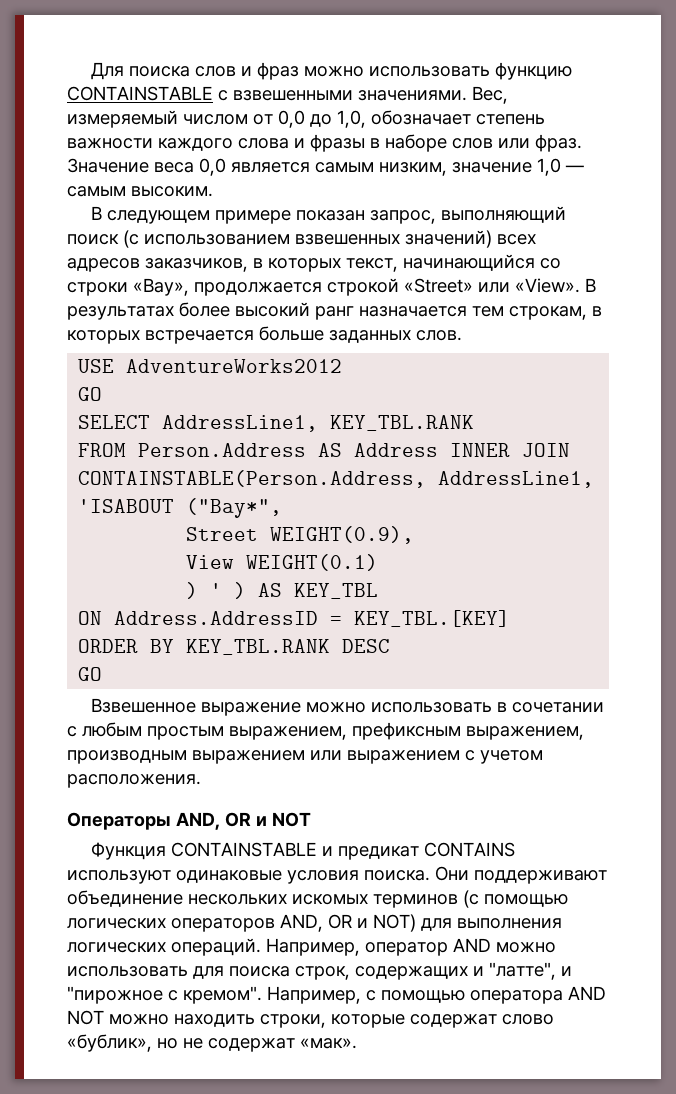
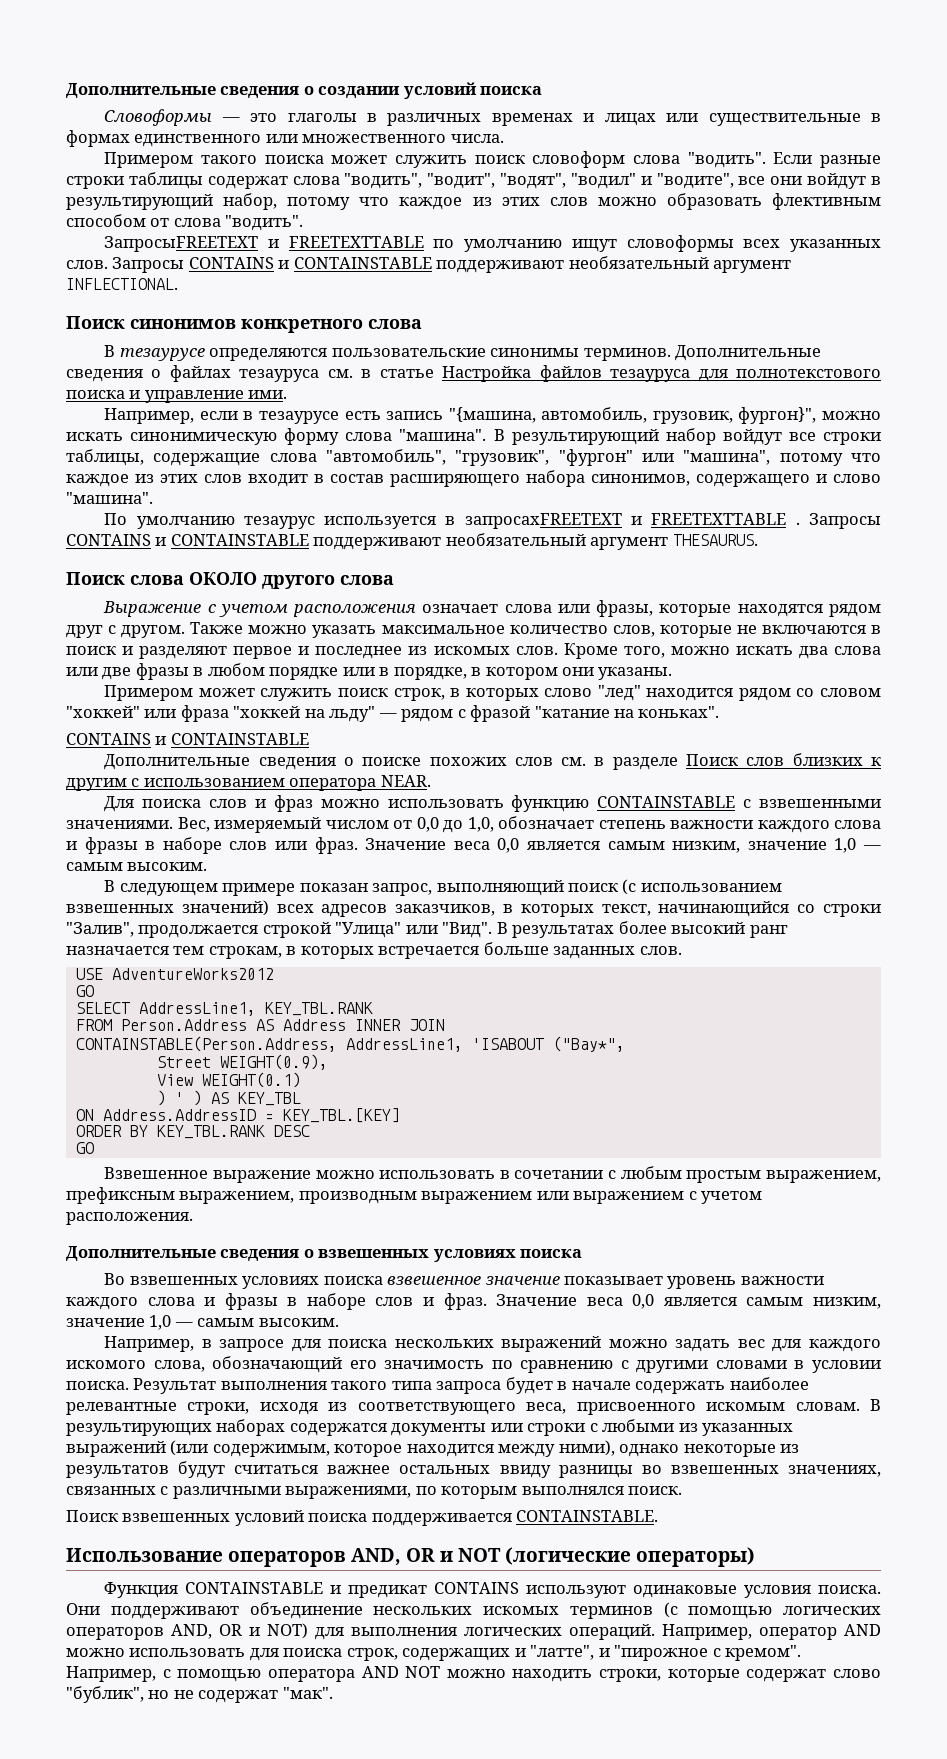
+ Дополнительные сведения о создании условий поиска
+ Словоформы — это глаголы в различных временах и лицах или существительные в формах единственного или множественного числа.
+ Примером такого поиска может служить поиск словоформ слова "водить". Если разные строки таблицы содержат слова "водить", "водит", "водят", "водил" и "водите", все они войдут в результирующий набор, потому что каждое из этих слов можно образовать флективным способом от слова "водить".
+ ЗапросыFREETEXT и FREETEXTTABLE по умолчанию ищут словоформы всех указанных слов. Запросы CONTAINS и CONTAINSTABLE поддерживают необязательный аргумент INFLECTIONAL.
+ Поиск синонимов конкретного слова
+ В тезаурусе определяются пользовательские синонимы терминов. Дополнительные сведения о файлах тезауруса см. в статье Настройка файлов тезауруса для полнотекстового поиска и управление ими.
+ Например, если в тезаурусе есть запись "{машина, автомобиль, грузовик, фургон}", можно искать синонимическую форму слова "машина". В результирующий набор войдут все строки таблицы, содержащие слова "автомобиль", "грузовик", "фургон" или "машина", потому что каждое из этих слов входит в состав расширяющего набора синонимов, содержащего и слово "машина".
+ По умолчанию тезаурус используется в запросахFREETEXT и FREETEXTTABLE . Запросы CONTAINS и CONTAINSTABLE поддерживают необязательный аргумент THESAURUS.
+ Поиск слова ОКОЛО другого слова
+ Выражение с учетом расположения означает слова или фразы, которые находятся рядом друг с другом. Также можно указать максимальное количество слов, которые не включаются в поиск и разделяют первое и последнее из искомых слов. Кроме того, можно искать два слова или две фразы в любом порядке или в порядке, в котором они указаны.
+ Примером может служить поиск строк, в которых слово "лед" находится рядом со словом "хоккей" или фраза "хоккей на льду" — рядом с фразой "катание на коньках".
+ CONTAINS и CONTAINSTABLE
+ Дополнительные сведения о поиске похожих слов см. в разделе Поиск слов близких к другим с использованием оператора NEAR.
- В следующем примере показан запрос, выполняющий поиск (с использованием взвешенных значений) всех адресов заказчиков, в которых текст, начинающийся со строки «Bay», продолжается строкой «Street» или «View».
+ В следующем примере показан запрос, выполняющий поиск (с использованием взвешенных значений) всех адресов заказчиков, в которых текст, начинающийся со строки "Залив", продолжается строкой "Улица" или "Вид".
- Операторы AND, OR и NOT
+ Дополнительные сведения о взвешенных условиях поиска
+ Во взвешенных условиях поиска взвешенное значение показывает уровень важности каждого слова и фразы в наборе слов и фраз. Значение веса 0,0 является самым низким, значение 1,0 — самым высоким.
+ Например, в запросе для поиска нескольких выражений можно задать вес для каждого искомого слова, обозначающий его значимость по сравнению с другими словами в условии поиска. Результат выполнения такого типа запроса будет в начале содержать наиболее релевантные строки, исходя из соответствующего веса, присвоенного искомым словам. В результирующих наборах содержатся документы или строки с любыми из указанных выражений (или содержимым, которое находится между ними), однако некоторые из результатов будут считаться важнее остальных ввиду разницы во взвешенных значениях, связанных с различными выражениями, по которым выполнялся поиск.
+ Поиск взвешенных условий поиска поддерживается CONTAINSTABLE.
+ Использование операторов AND, OR и NOT (логические операторы)
- Например, с помощью оператора AND NOT можно находить строки, которые содержат слово «бублик», но не содержат «мак».
+ Например, с помощью оператора AND NOT можно находить строки, которые содержат слово "бублик", но не содержат "мак".

